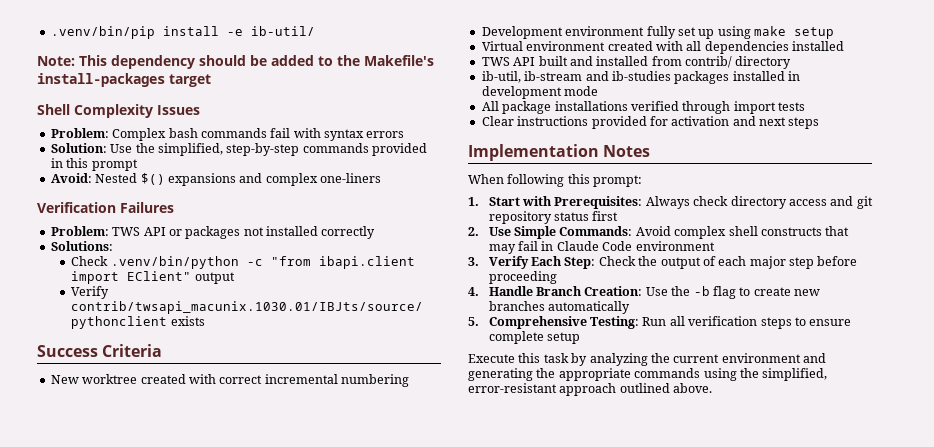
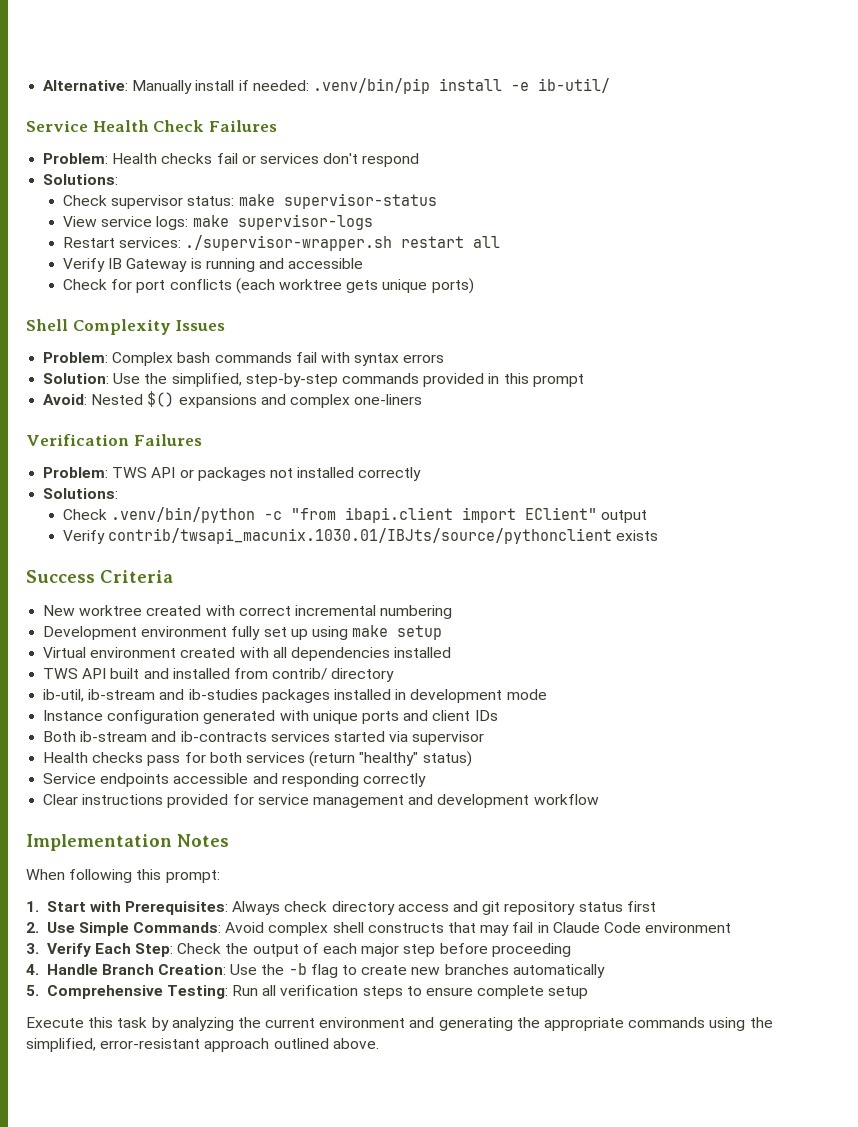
- .venv/bin/pip install -e ib-util/
+ Alternative: Manually install if needed: .venv/bin/pip install -e ib-util/
- Note: This dependency should be added to the Makefile's install-packages target
+ Service Health Check Failures
+ Problem: Health checks fail or services don't respond
+ Solutions:
+ Check supervisor status: make supervisor-status
+ View service logs: make supervisor-logs
+ Restart services: ./supervisor-wrapper.sh restart all
+ Verify IB Gateway is running and accessible
+ Check for port conflicts (each worktree gets unique ports)
- All package installations verified through import tests
+ Instance configuration generated with unique ports and client IDs
+ Both ib-stream and ib-contracts services started via supervisor
+ Health checks pass for both services (return "healthy" status)
+ Service endpoints accessible and responding correctly
- Clear instructions provided for activation and next steps
+ Clear instructions provided for service management and development workflow

